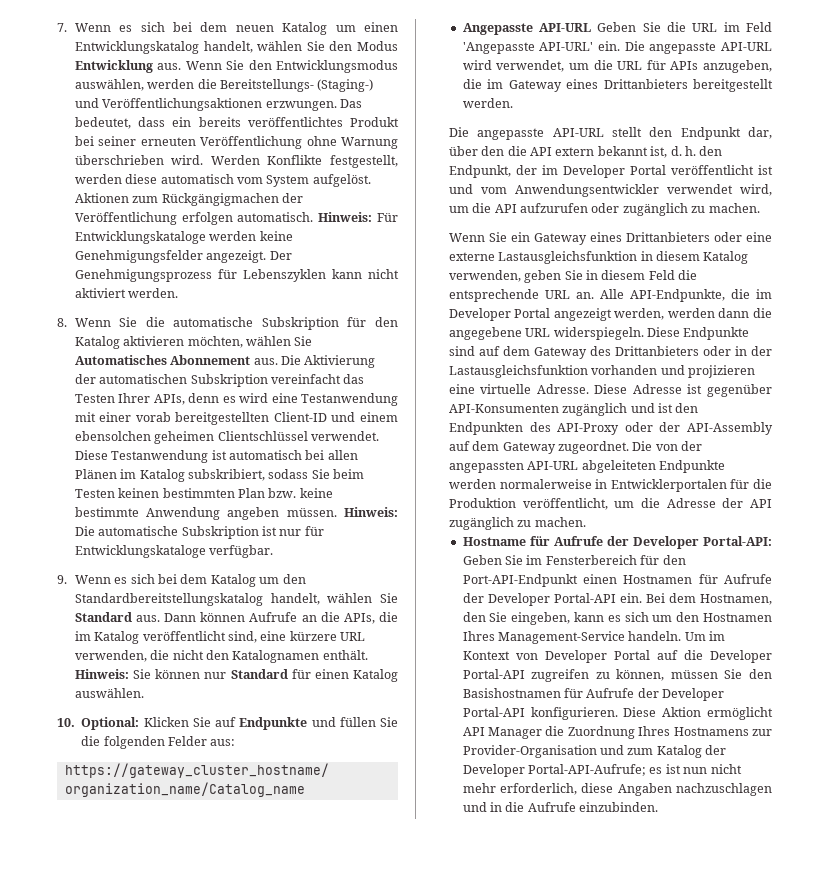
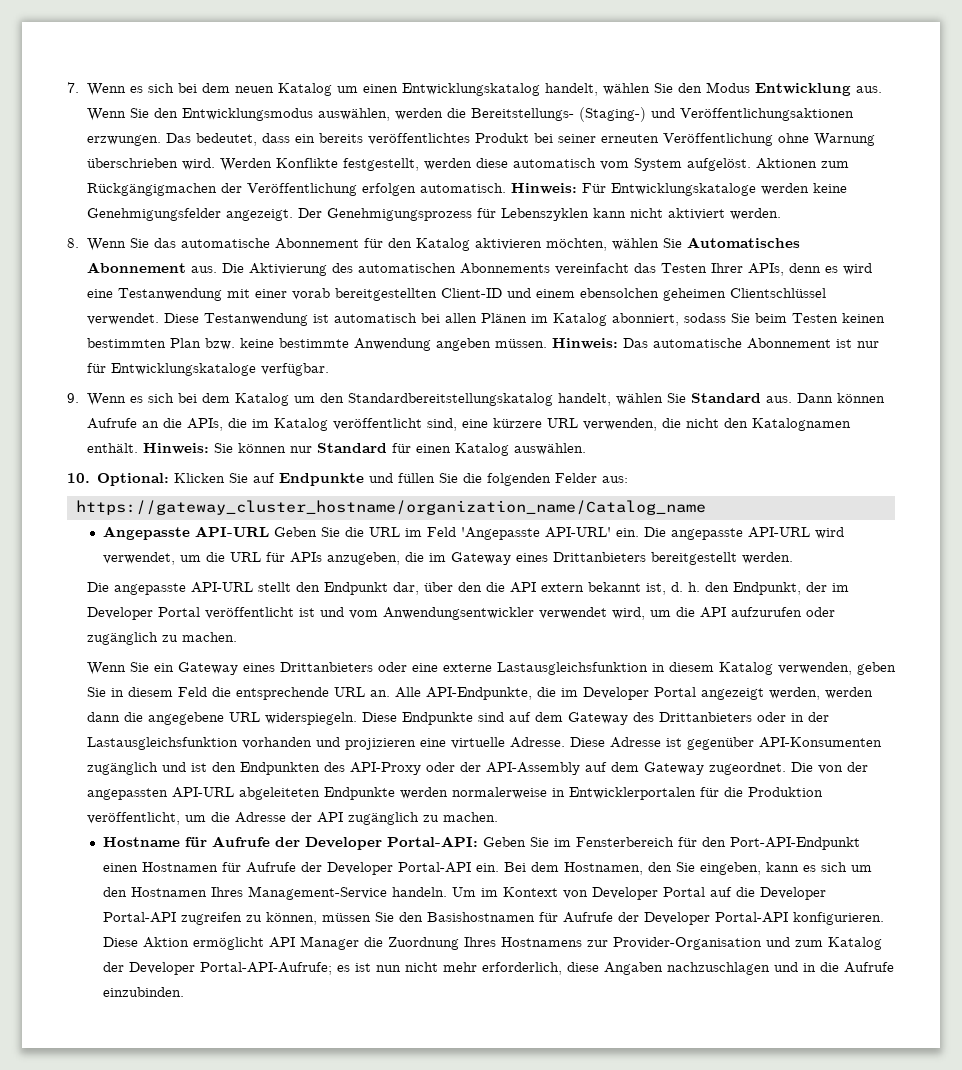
- 8. Wenn Sie die automatische Subskription für den Katalog aktivieren möchten, wählen Sie Automatisches Abonnement aus.
+ 8. Wenn Sie das automatische Abonnement für den Katalog aktivieren möchten, wählen Sie Automatisches Abonnement aus.
- Die Aktivierung der automatischen Subskription vereinfacht das Testen Ihrer APIs, denn es wird eine Testanwendung mit einer vorab bereitgestellten Client-ID und einem ebensolchen geheimen Clientschlüssel verwendet.
+ Die Aktivierung des automatischen Abonnements vereinfacht das Testen Ihrer APIs, denn es wird eine Testanwendung mit einer vorab bereitgestellten Client-ID und einem ebensolchen geheimen Clientschlüssel verwendet.
- Diese Testanwendung ist automatisch bei allen Plänen im Katalog subskribiert, sodass Sie beim Testen keinen bestimmten Plan bzw. keine bestimmte Anwendung angeben müssen.
+ Diese Testanwendung ist automatisch bei allen Plänen im Katalog abonniert, sodass Sie beim Testen keinen bestimmten Plan bzw. keine bestimmte Anwendung angeben müssen.
- Hinweis: Die automatische Subskription ist nur für Entwicklungskataloge verfügbar.
+ Hinweis: Das automatische Abonnement ist nur für Entwicklungskataloge verfügbar.

